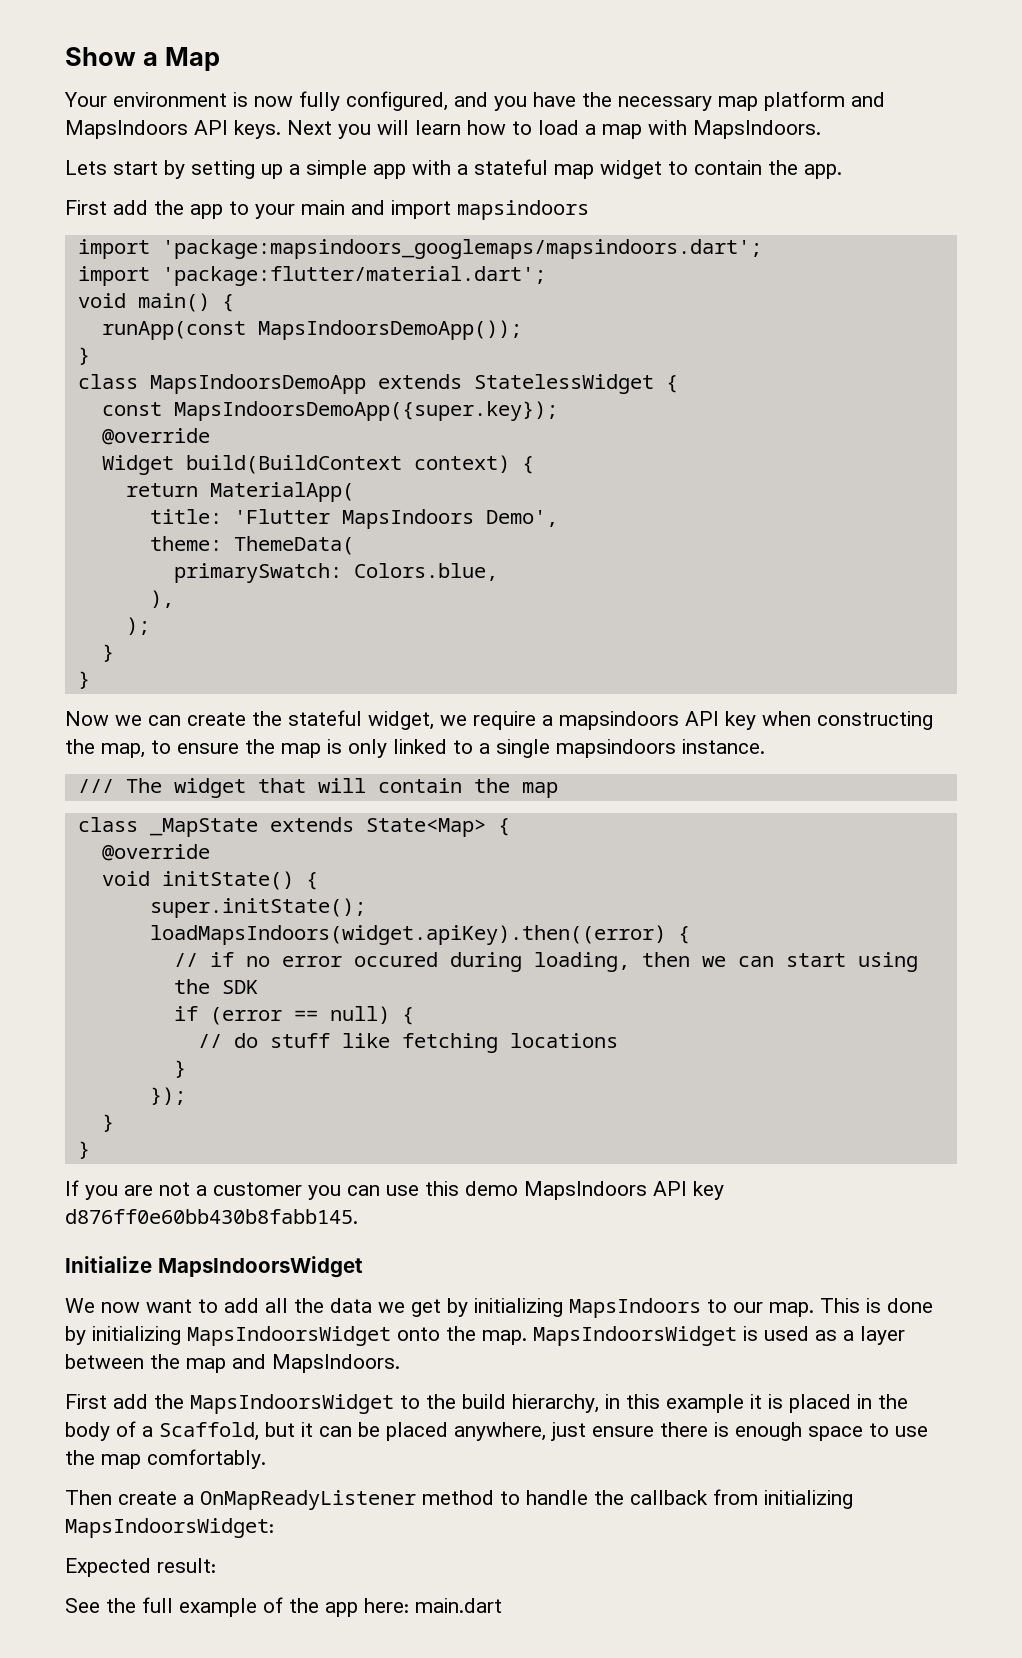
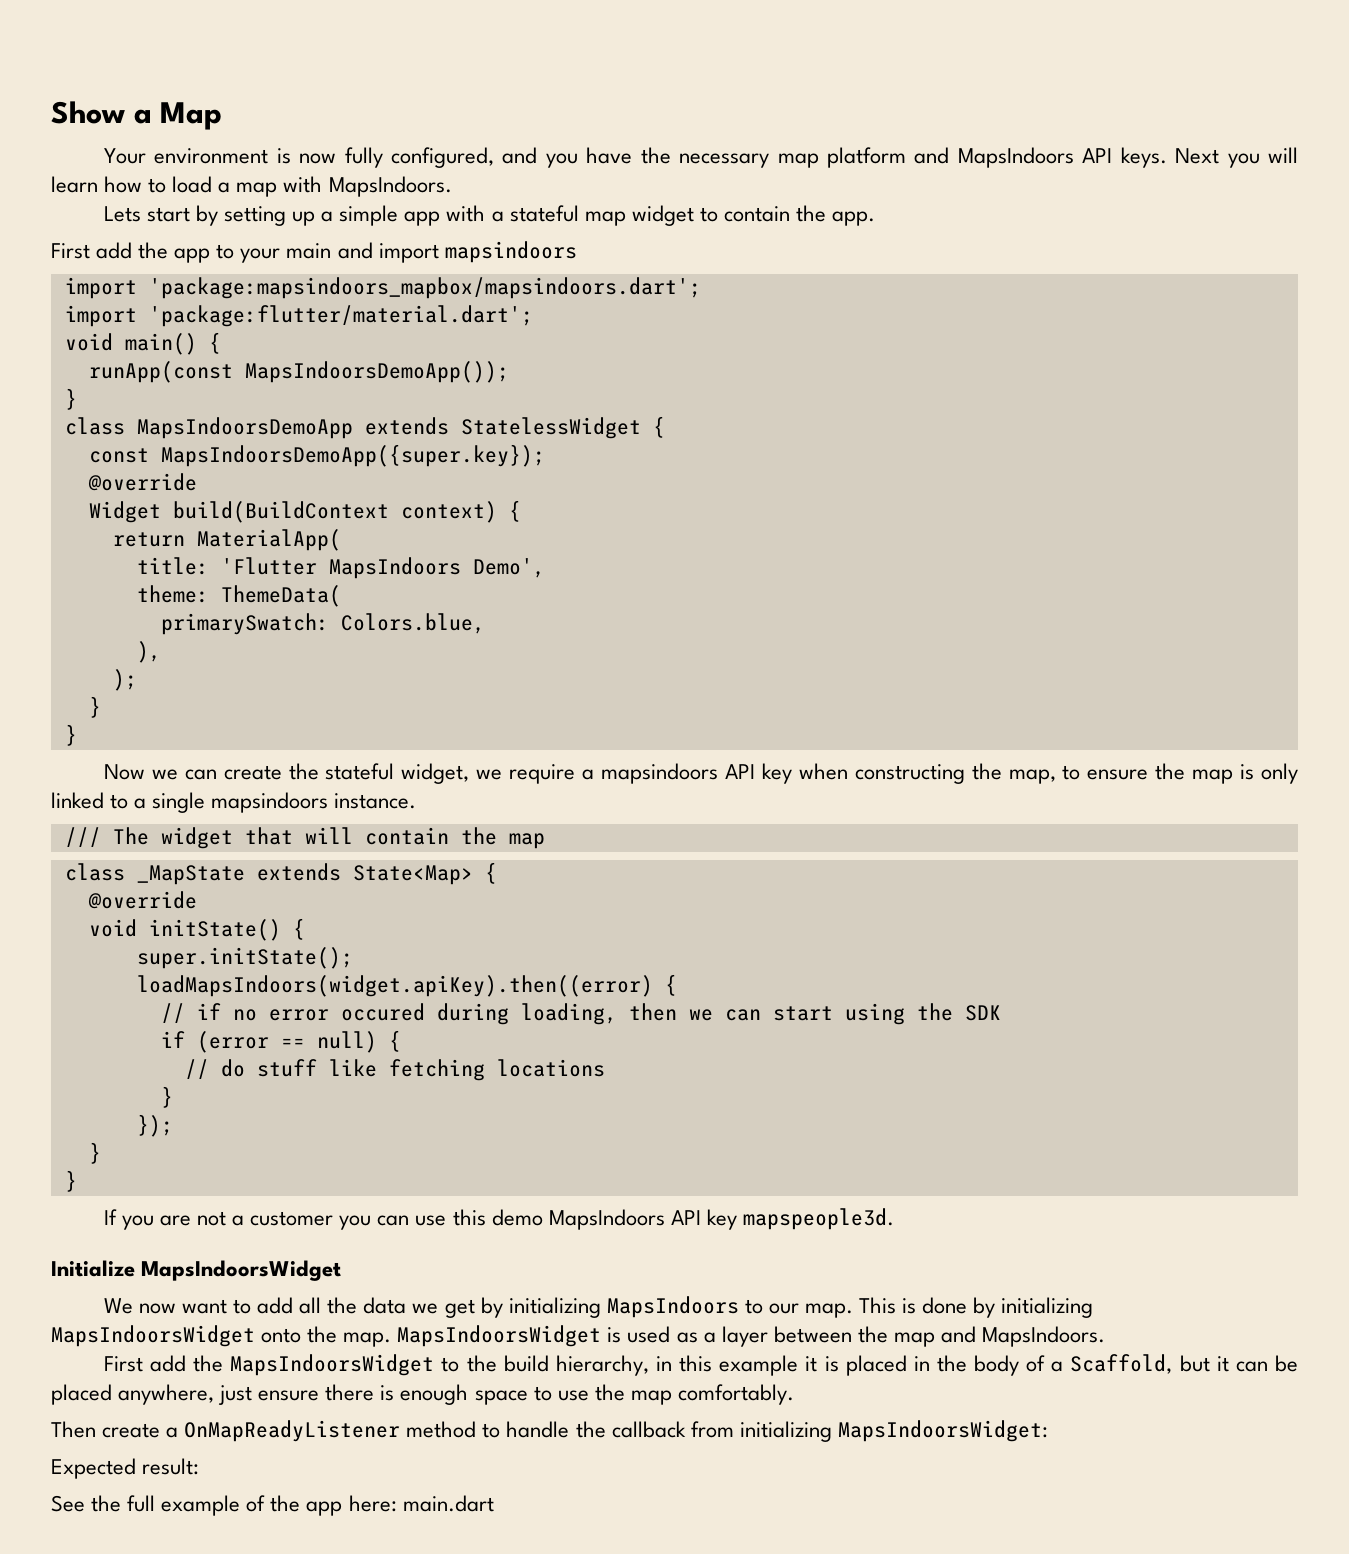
- import 'package:mapsindoors_googlemaps/mapsindoors.dart';
+ import 'package:mapsindoors_mapbox/mapsindoors.dart';
- If you are not a customer you can use this demo MapsIndoors API key d876ff0e60bb430b8fabb145.
+ If you are not a customer you can use this demo MapsIndoors API key mapspeople3d.

